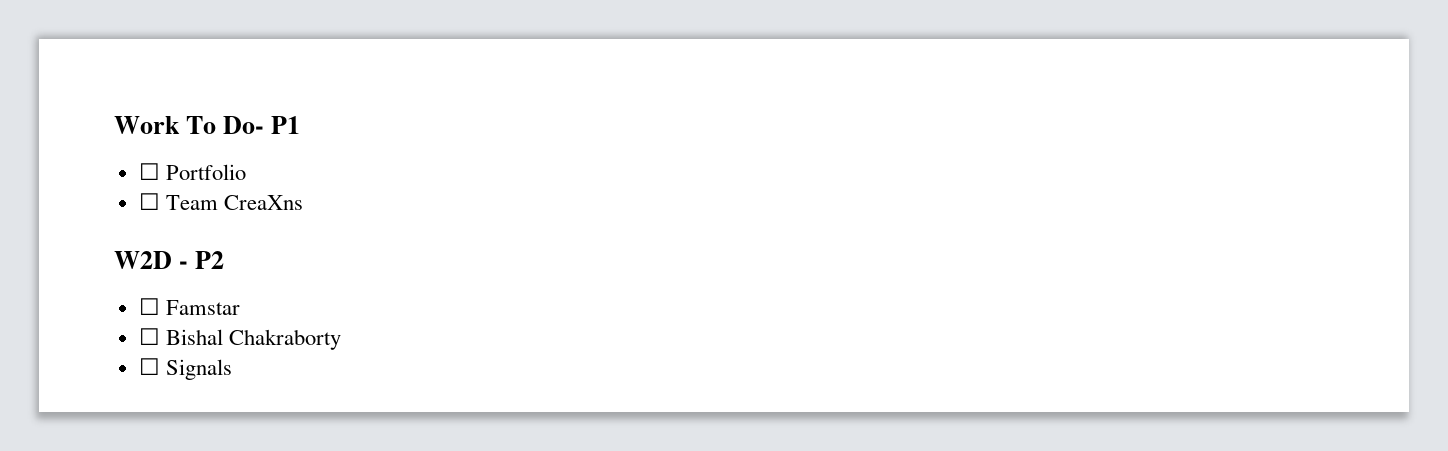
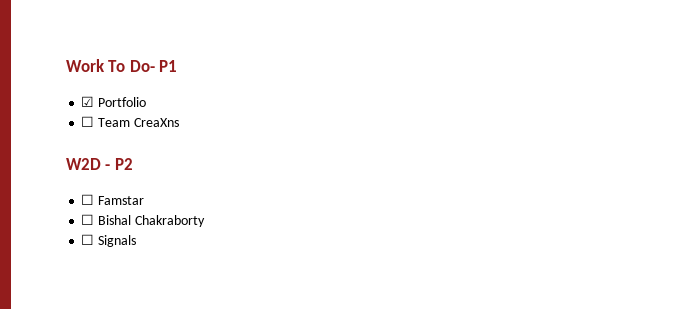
- ☐ Portfolio
+ ☑ Portfolio

